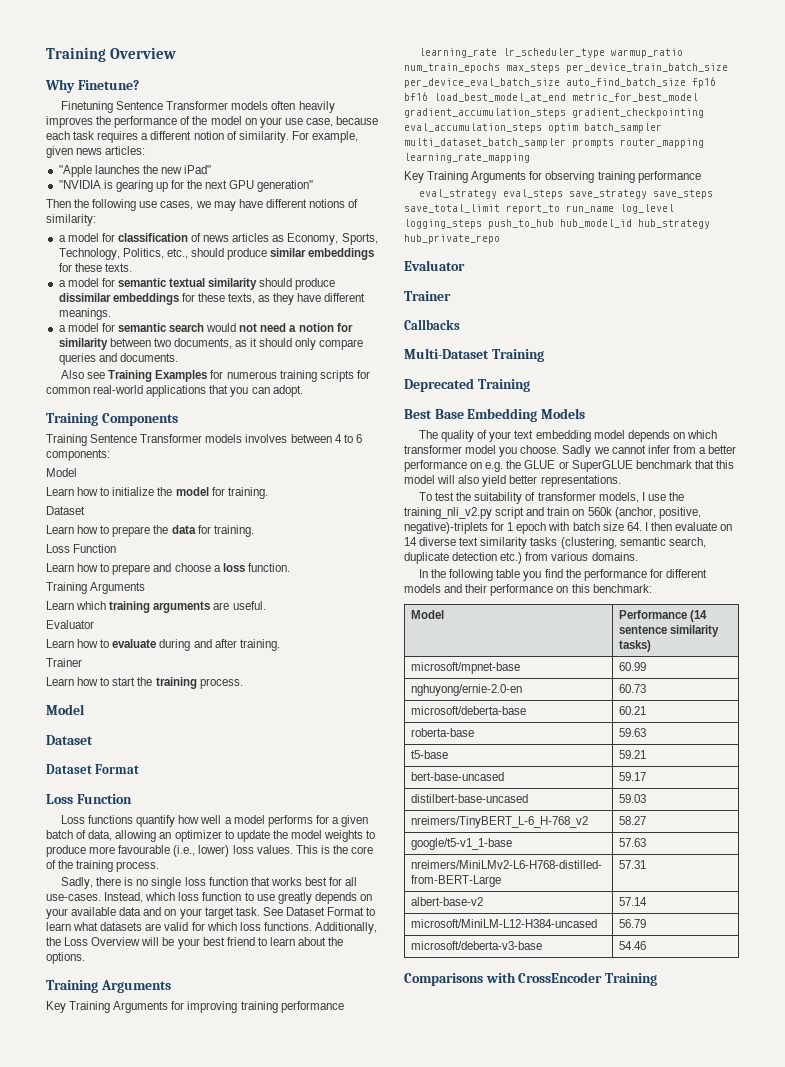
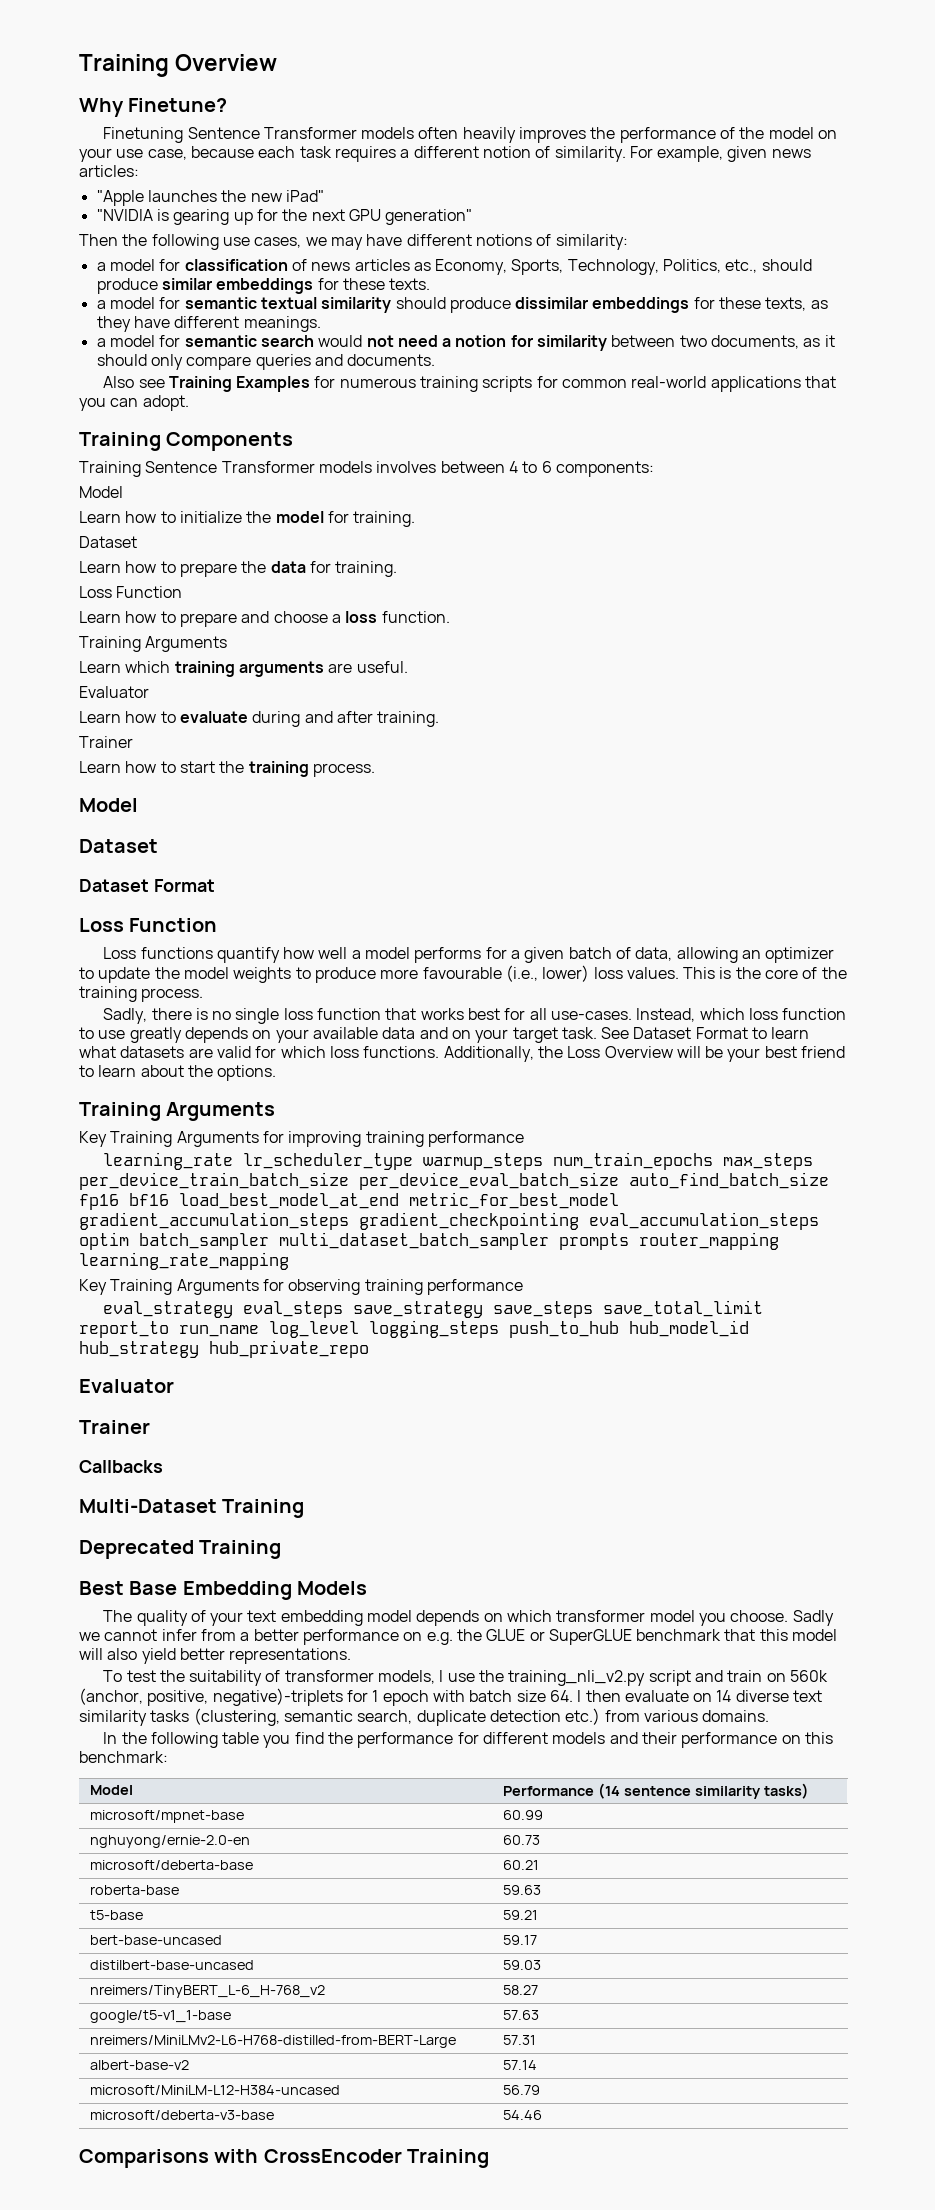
- learning_rate lr_scheduler_type warmup_ratio num_train_epochs max_steps per_device_train_batch_size per_device_eval_batch_size auto_find_batch_size fp16 bf16 load_best_model_at_end metric_for_best_model gradient_accumulation_steps gradient_checkpointing eval_accumulation_steps optim batch_sampler multi_dataset_batch_sampler prompts router_mapping learning_rate_mapping
+ learning_rate lr_scheduler_type warmup_steps num_train_epochs max_steps per_device_train_batch_size per_device_eval_batch_size auto_find_batch_size fp16 bf16 load_best_model_at_end metric_for_best_model gradient_accumulation_steps gradient_checkpointing eval_accumulation_steps optim batch_sampler multi_dataset_batch_sampler prompts router_mapping learning_rate_mapping

